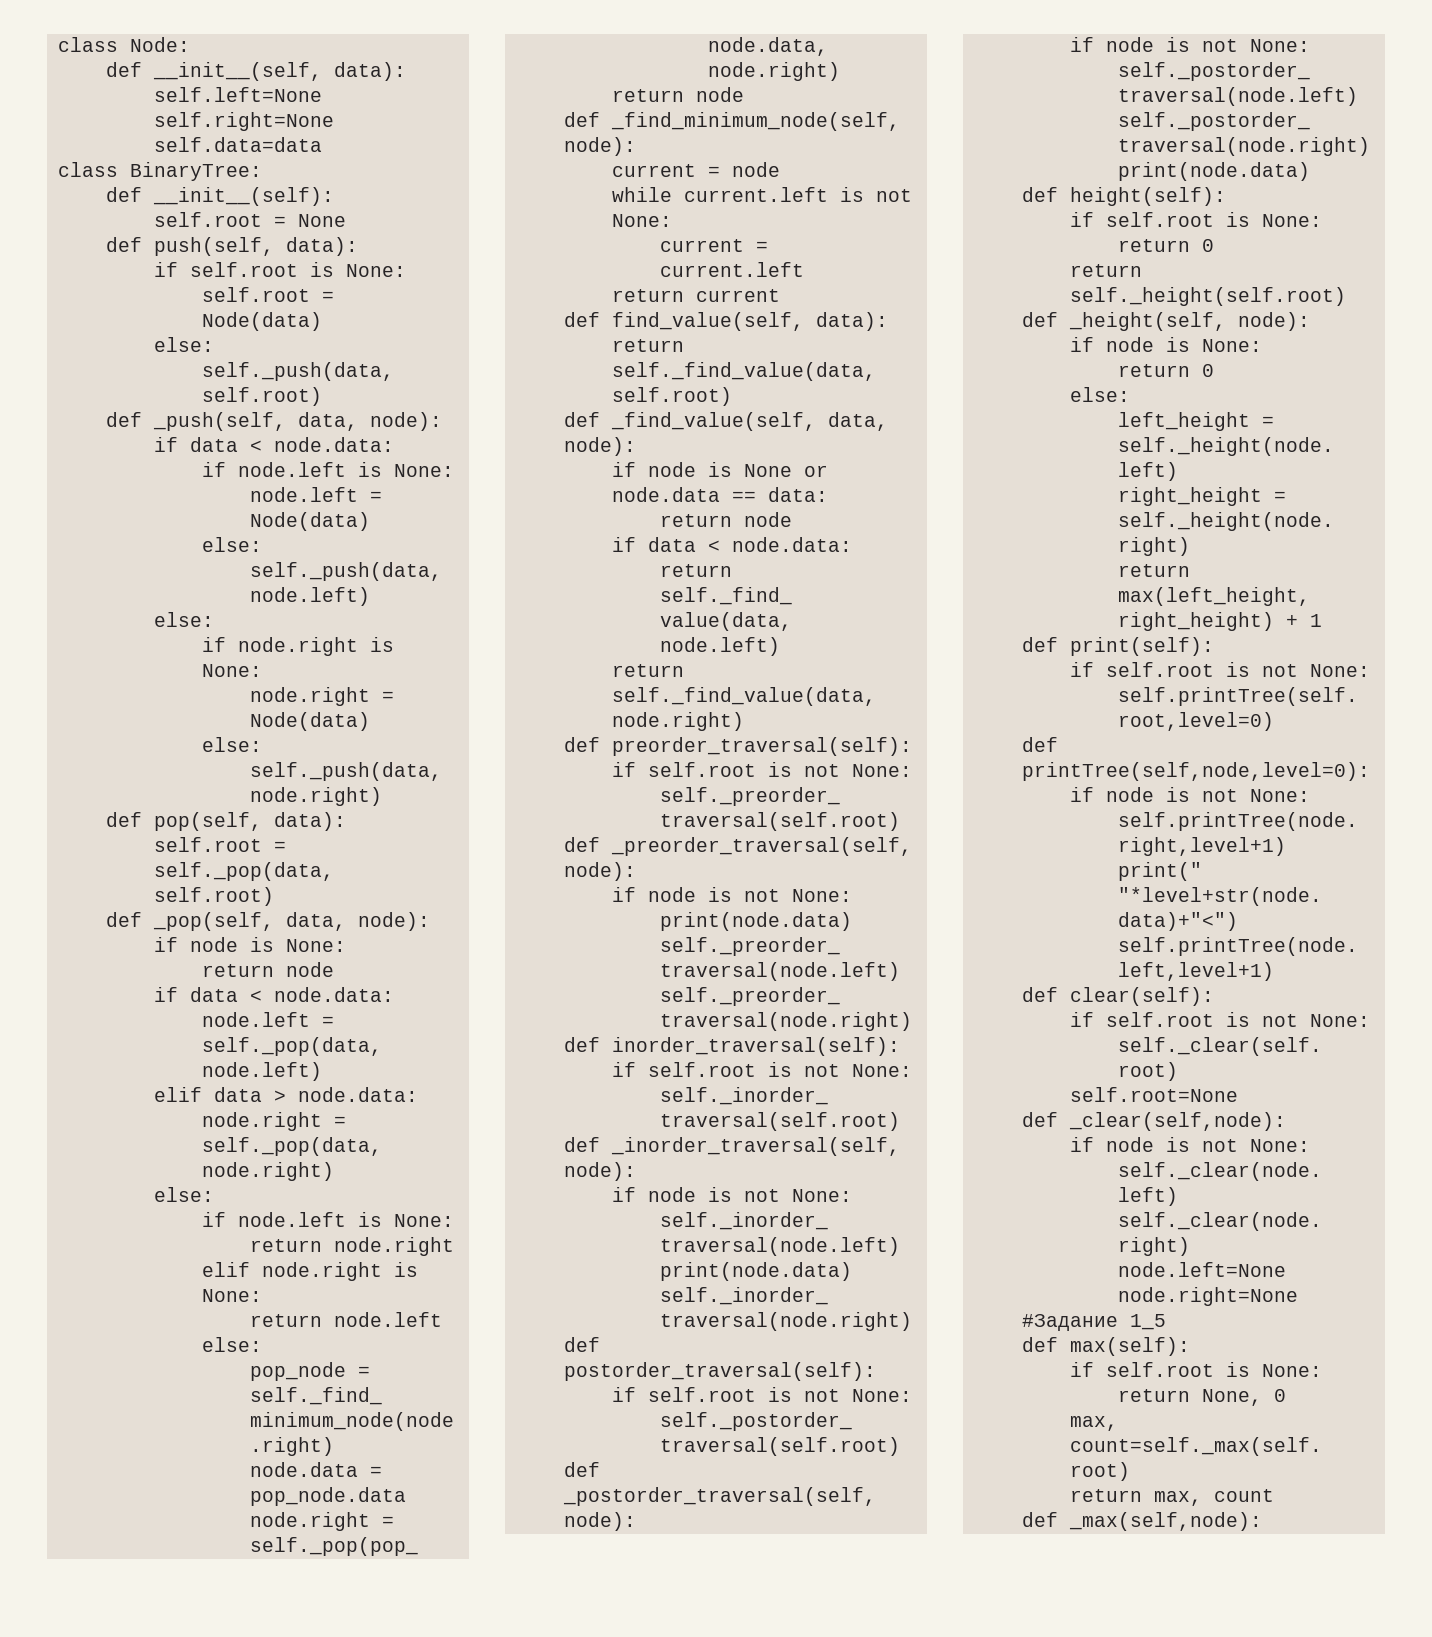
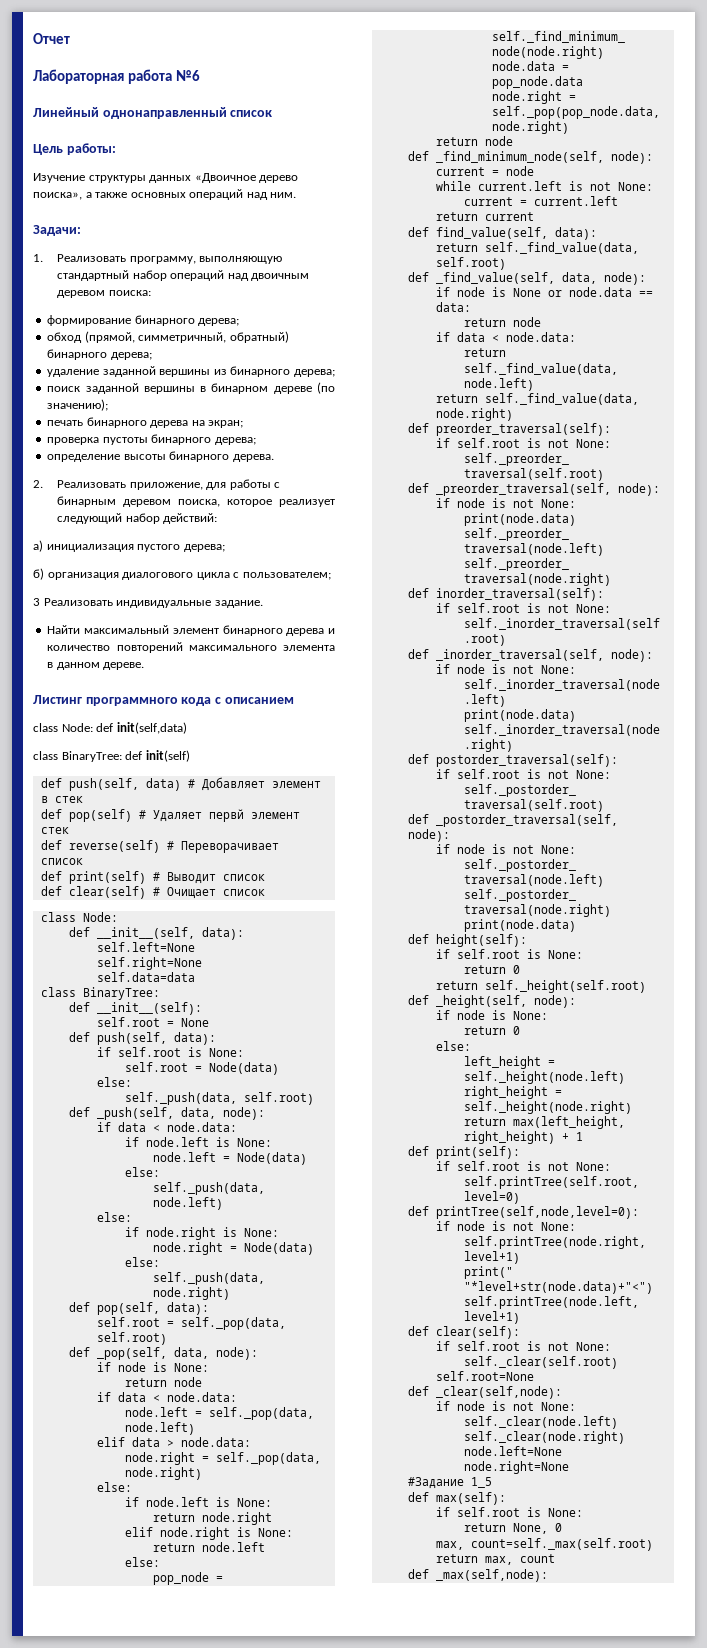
+ Отчет
+ Лабораторная работа №6
+ Линейный однонаправленный список
+ Цель работы:
+ Изучение структуры данных «Двоичное дерево поиска», а также основных операций над ним.
+ Задачи:
+ 1. Реализовать программу, выполняющую стандартный набор операций над двоичным деревом поиска:
+ формирование бинарного дерева;
+ обход (прямой, симметричный, обратный) бинарного дерева;
+ удаление заданной вершины из бинарного дерева;
+ поиск заданной вершины в бинарном дереве (по значению);
+ печать бинарного дерева на экран;
+ проверка пустоты бинарного дерева;
+ определение высоты бинарного дерева.
+ 2. Реализовать приложение, для работы с бинарным деревом поиска, которое реализует следующий набор действий:
+ а) инициализация пустого дерева;
+ б) организация диалогового цикла с пользователем;
+ 3 Реализовать индивидуальные задание.
+ Найти максимальный элемент бинарного дерева и количество повторений максимального элемента в данном дереве.
+ Листинг программного кода с описанием
+ class Node: def init(self,data)
+ class BinaryTree: def init(self)
+ def push(self, data) # Добавляет элемент в стек
+ def pop(self) # Удаляет первй элемент стек
+ def reverse(self) # Переворачивает список
+ def print(self) # Выводит список
+ def clear(self) # Очищает список

